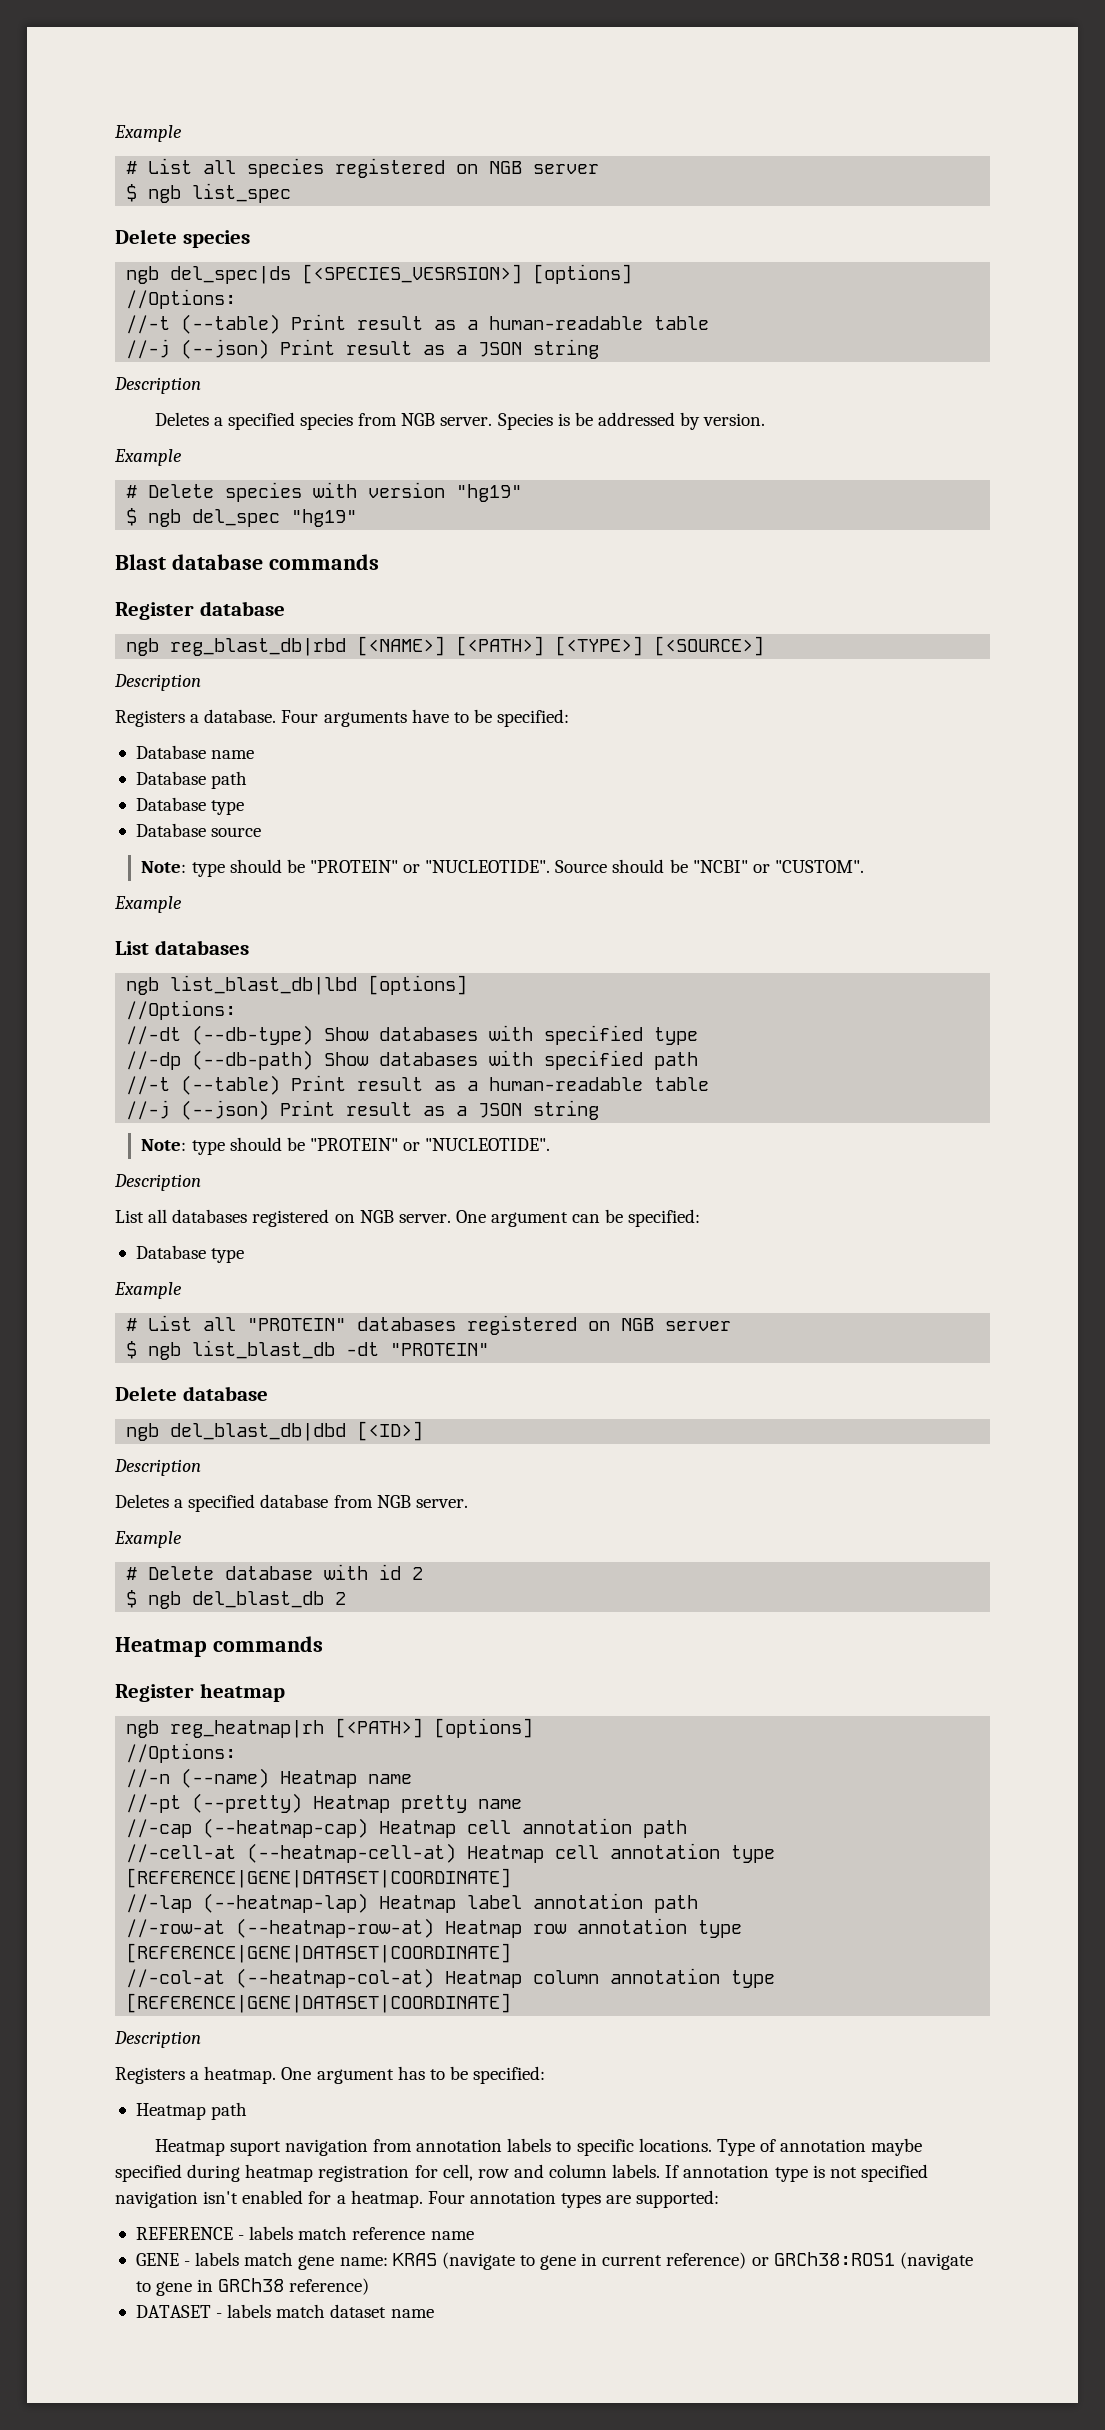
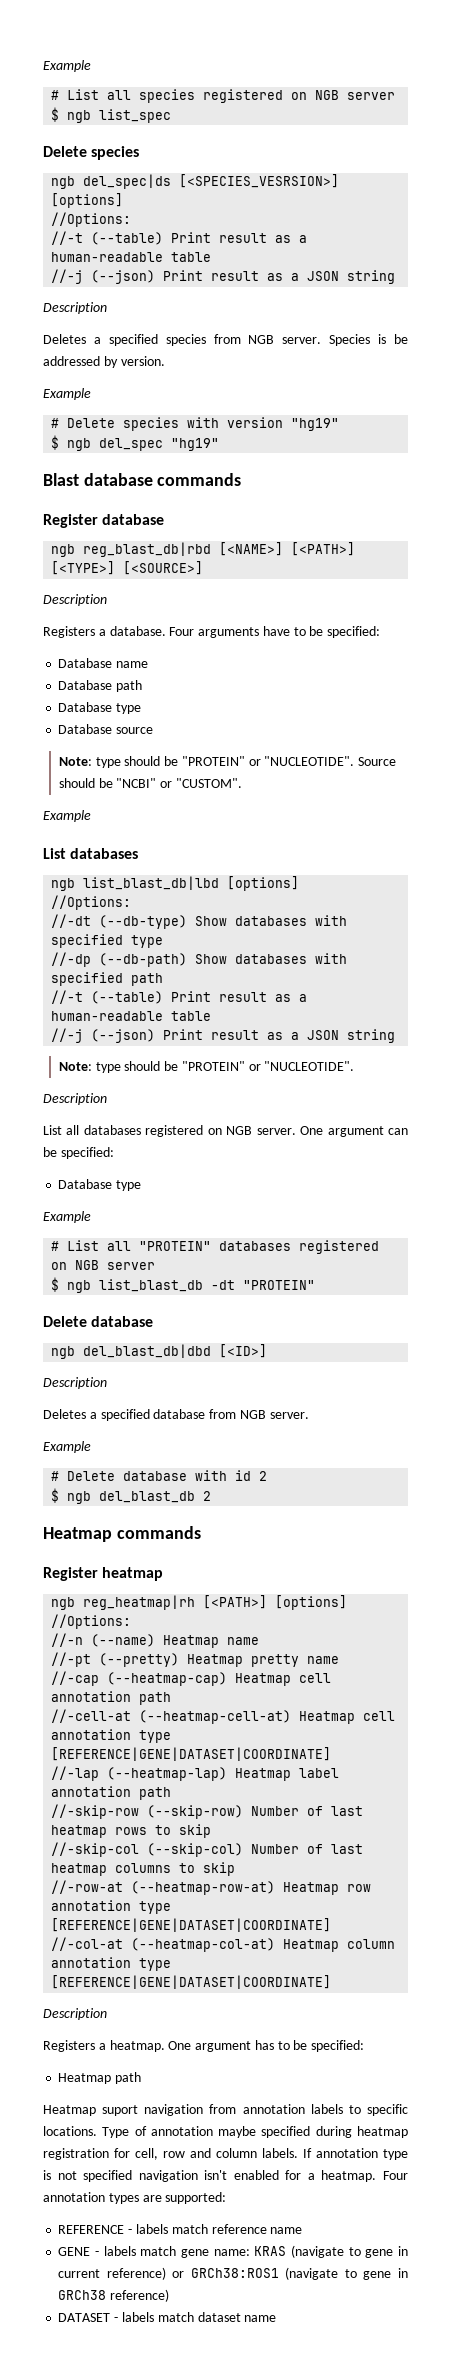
+ //-skip-row (--skip-row) Number of last heatmap rows to skip
+ //-skip-col (--skip-col) Number of last heatmap columns to skip

